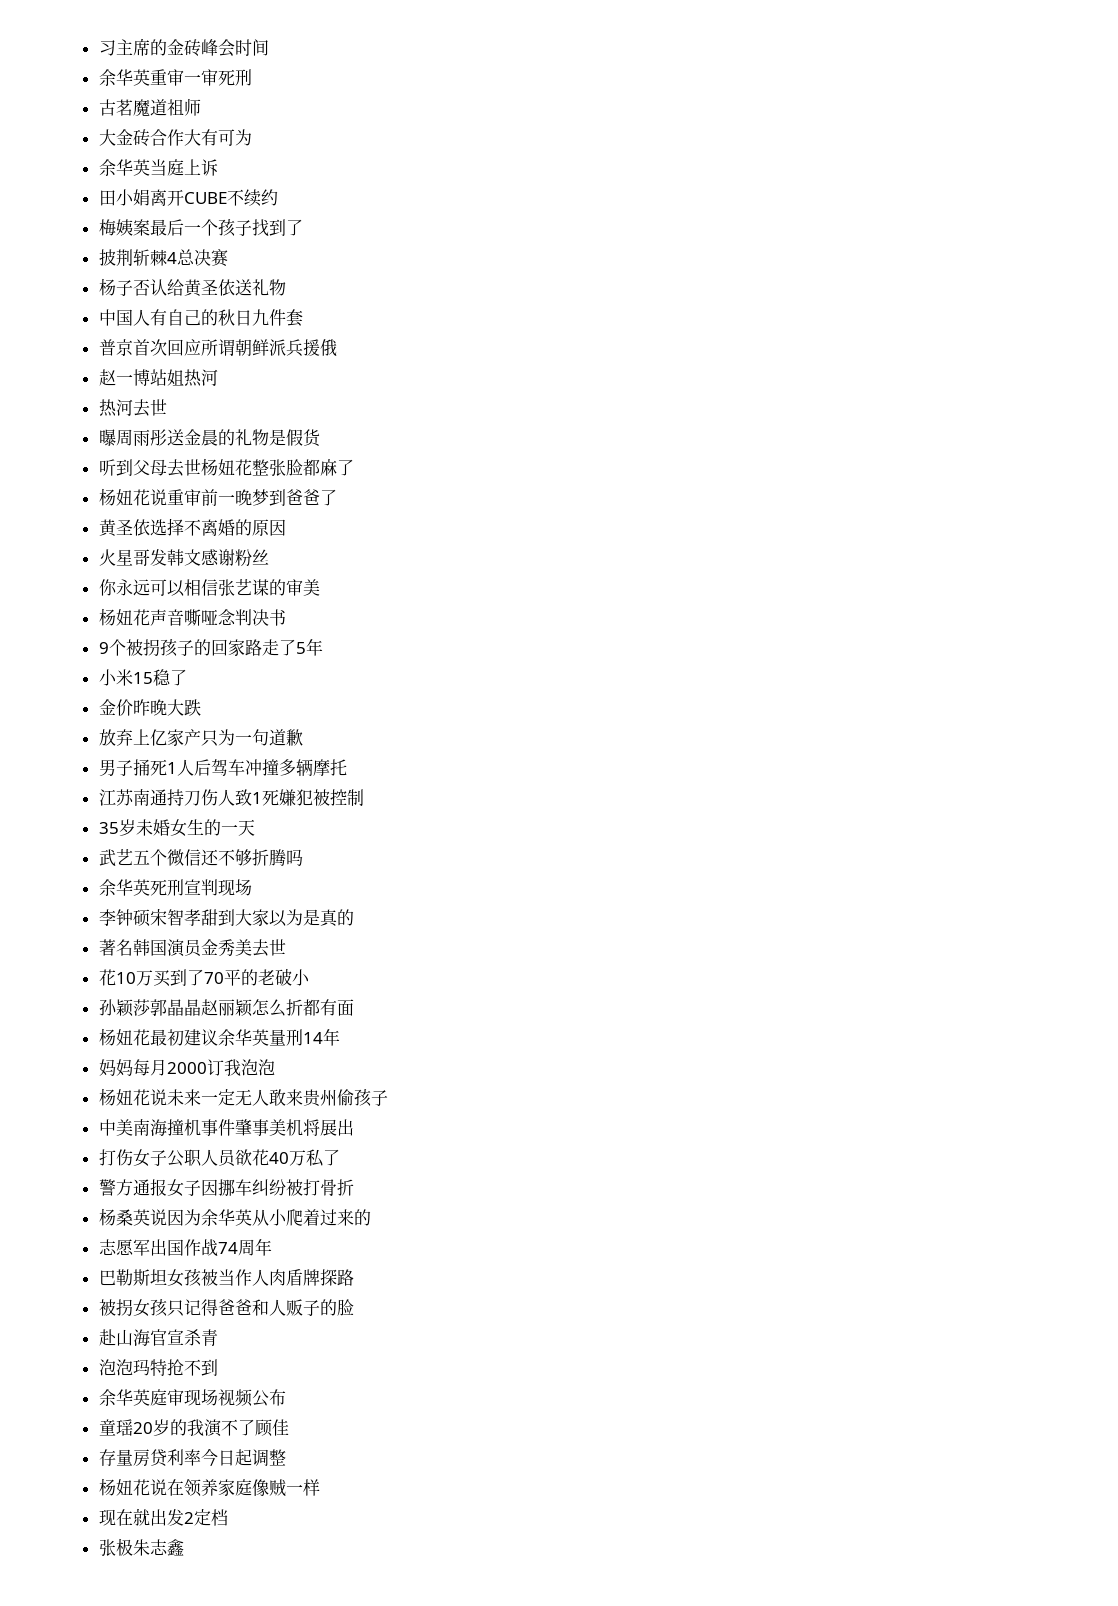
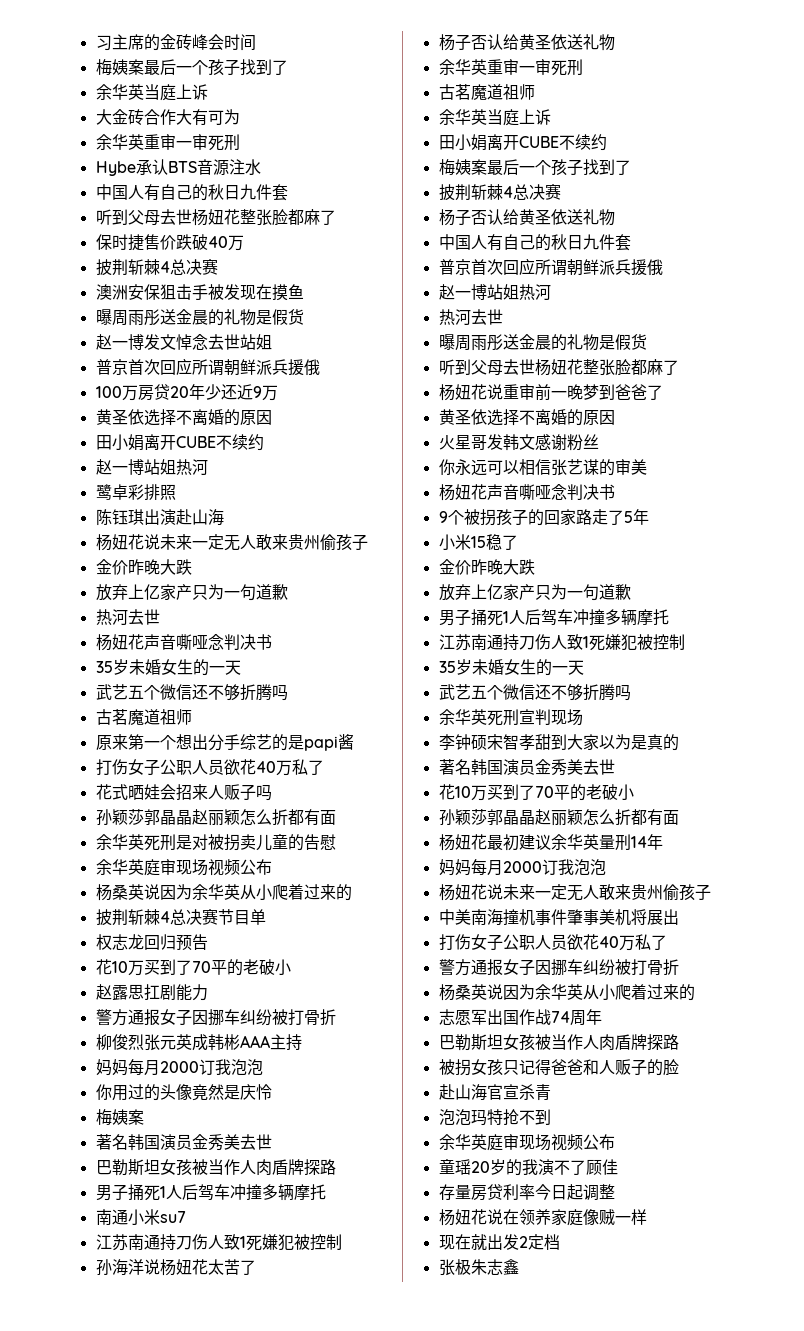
  习主席的金砖峰会时间
+ 梅姨案最后一个孩子找到了
+ 余华英当庭上诉
+ 大金砖合作大有可为
+ 余华英重审一审死刑
+ Hybe承认BTS音源注水
+ 中国人有自己的秋日九件套
+ 听到父母去世杨妞花整张脸都麻了
+ 保时捷售价跌破40万
+ 披荆斩棘4总决赛
+ 澳洲安保狙击手被发现在摸鱼
+ 曝周雨彤送金晨的礼物是假货
+ 赵一博发文悼念去世站姐
+ 普京首次回应所谓朝鲜派兵援俄
+ 100万房贷20年少还近9万
+ 黄圣依选择不离婚的原因
+ 田小娟离开CUBE不续约
+ 赵一博站姐热河
+ 鹭卓彩排照
+ 陈钰琪出演赴山海
+ 杨妞花说未来一定无人敢来贵州偷孩子
+ 金价昨晚大跌
+ 放弃上亿家产只为一句道歉
+ 热河去世
+ 杨妞花声音嘶哑念判决书
+ 35岁未婚女生的一天
+ 武艺五个微信还不够折腾吗
+ 古茗魔道祖师
+ 原来第一个想出分手综艺的是papi酱
+ 打伤女子公职人员欲花40万私了
+ 花式晒娃会招来人贩子吗
+ 孙颖莎郭晶晶赵丽颖怎么折都有面
+ 余华英死刑是对被拐卖儿童的告慰
+ 余华英庭审现场视频公布
+ 杨桑英说因为余华英从小爬着过来的
+ 披荆斩棘4总决赛节目单
+ 权志龙回归预告
+ 花10万买到了70平的老破小
+ 赵露思扛剧能力
+ 警方通报女子因挪车纠纷被打骨折
+ 柳俊烈张元英成韩彬AAA主持
+ 妈妈每月2000订我泡泡
+ 你用过的头像竟然是庆怜
+ 梅姨案
+ 著名韩国演员金秀美去世
+ 巴勒斯坦女孩被当作人肉盾牌探路
+ 男子捅死1人后驾车冲撞多辆摩托
+ 南通小米su7
+ 江苏南通持刀伤人致1死嫌犯被控制
+ 孙海洋说杨妞花太苦了
+ 杨子否认给黄圣依送礼物
- 大金砖合作大有可为

